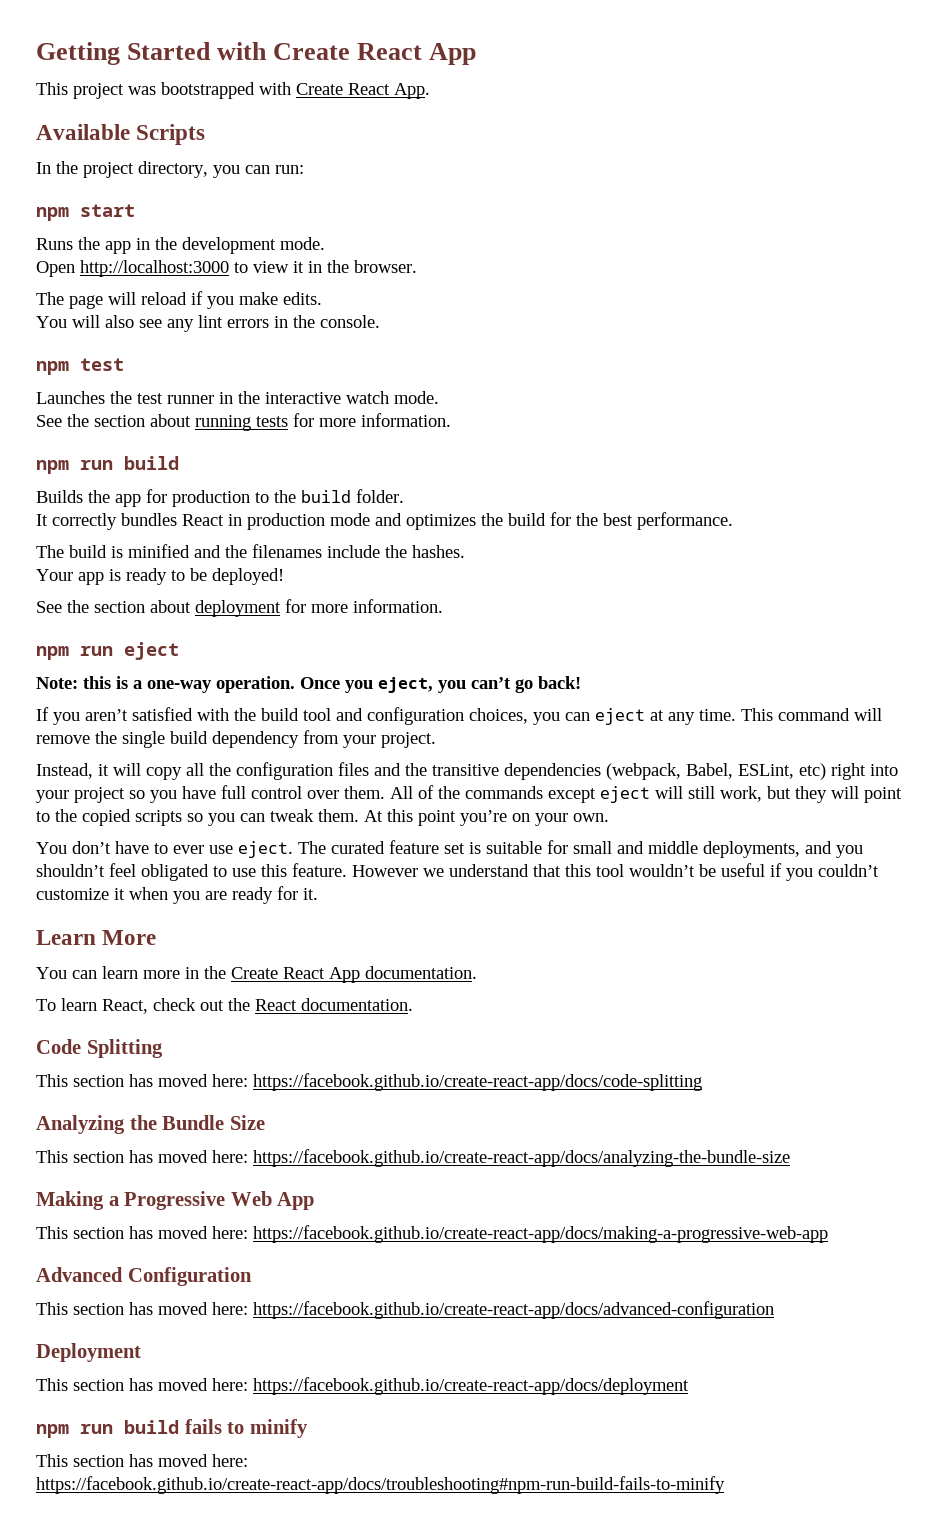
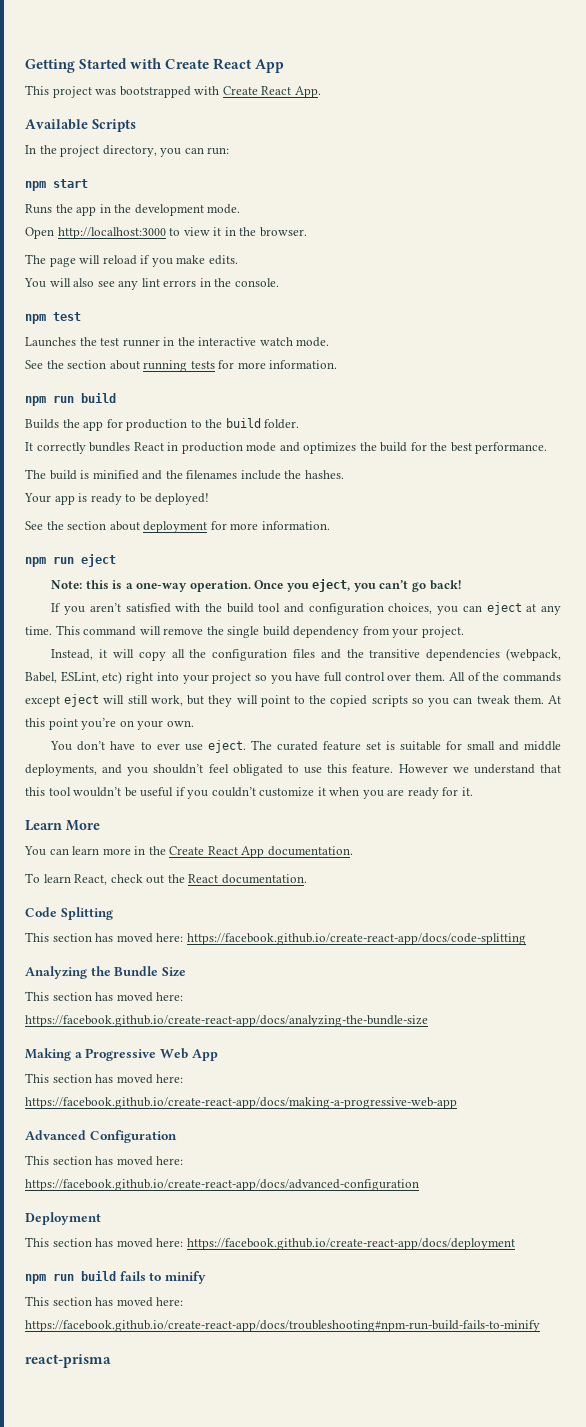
+ react-prisma

